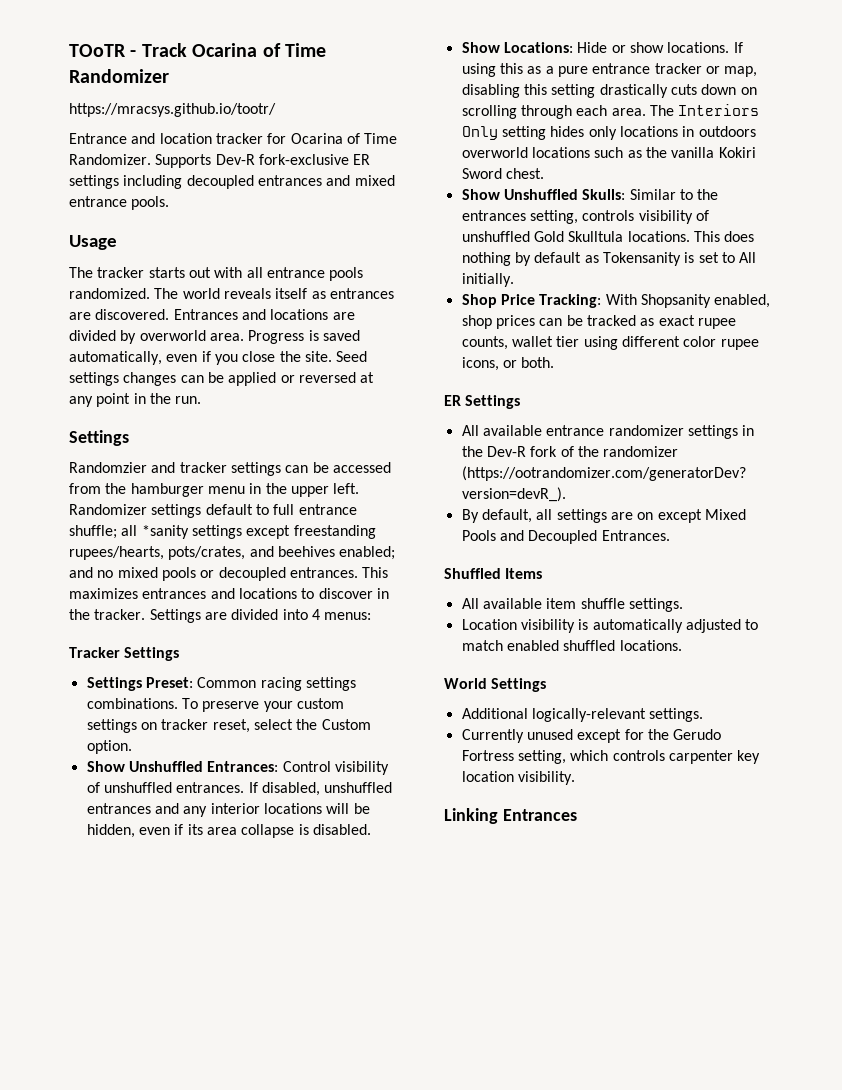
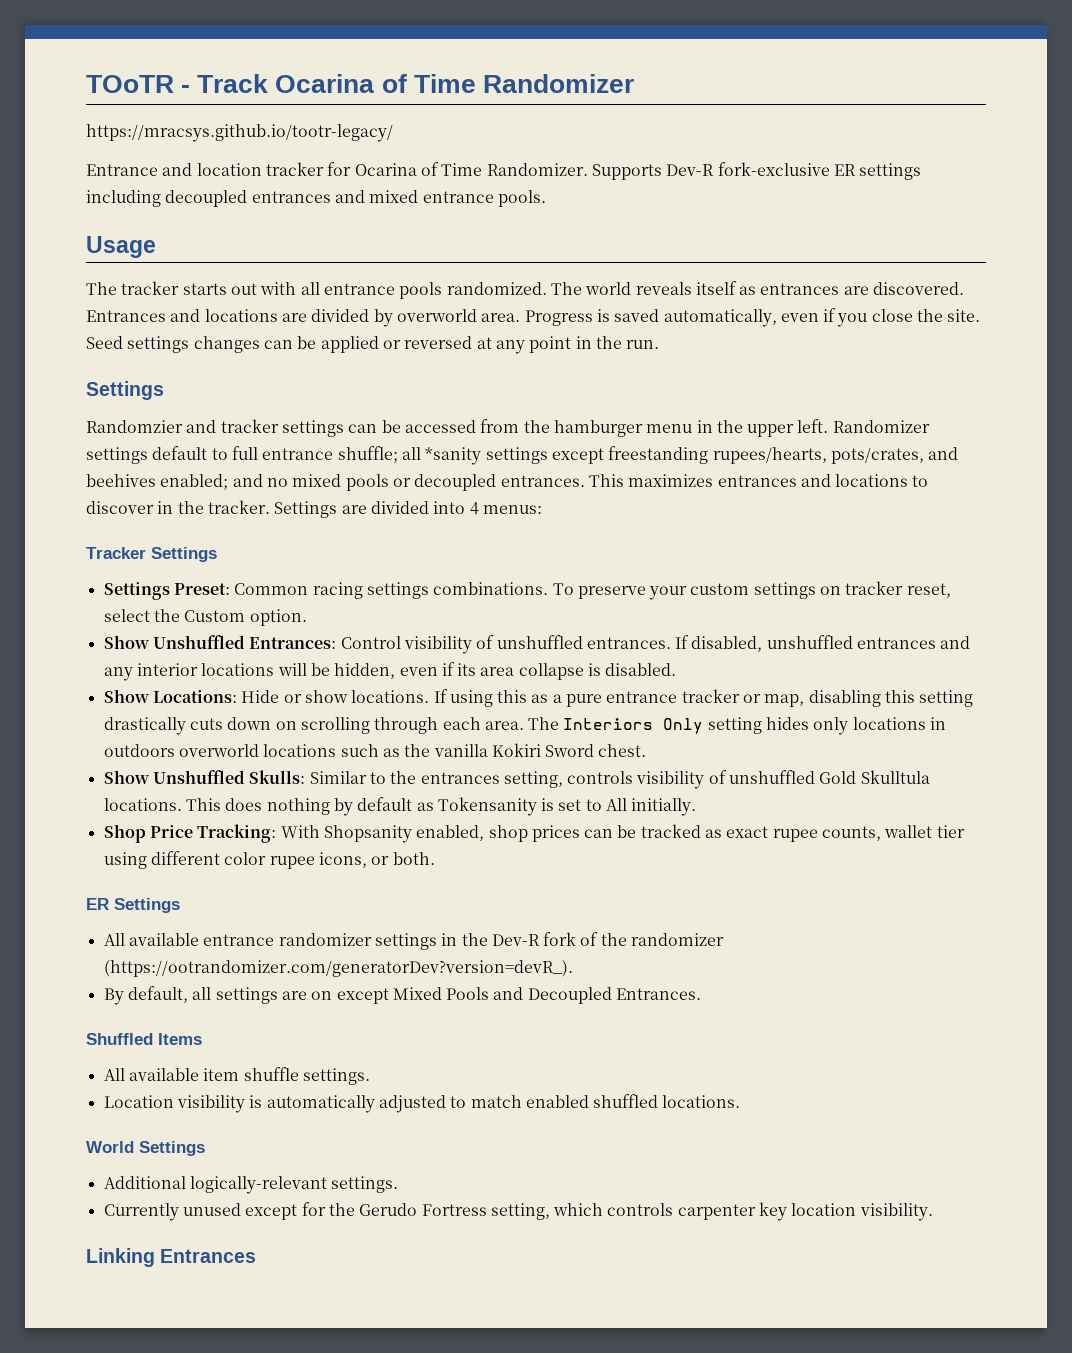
- https://mracsys.github.io/tootr/
+ https://mracsys.github.io/tootr-legacy/

